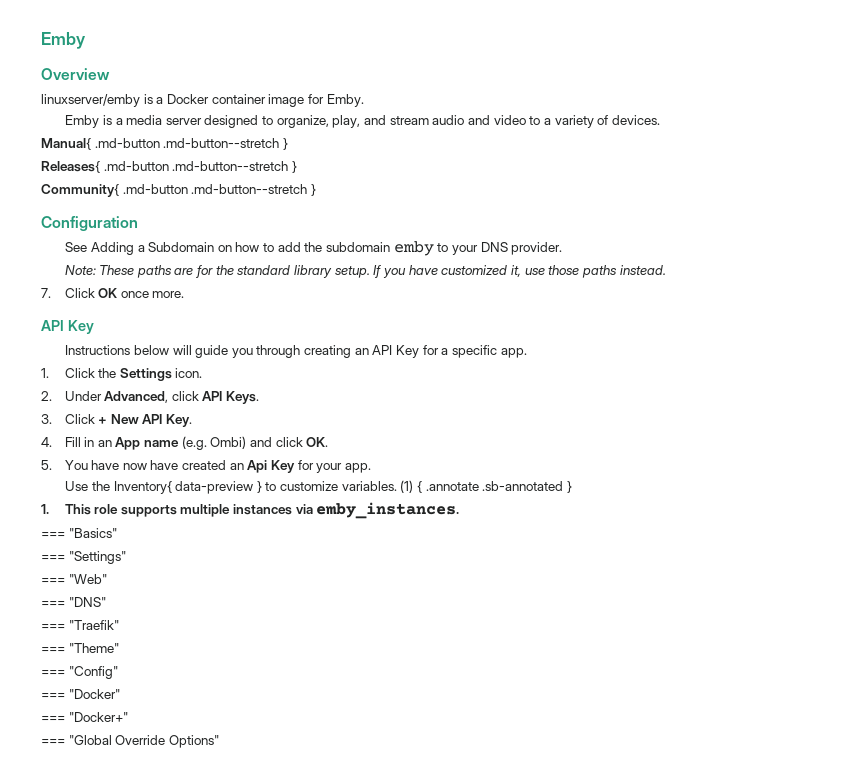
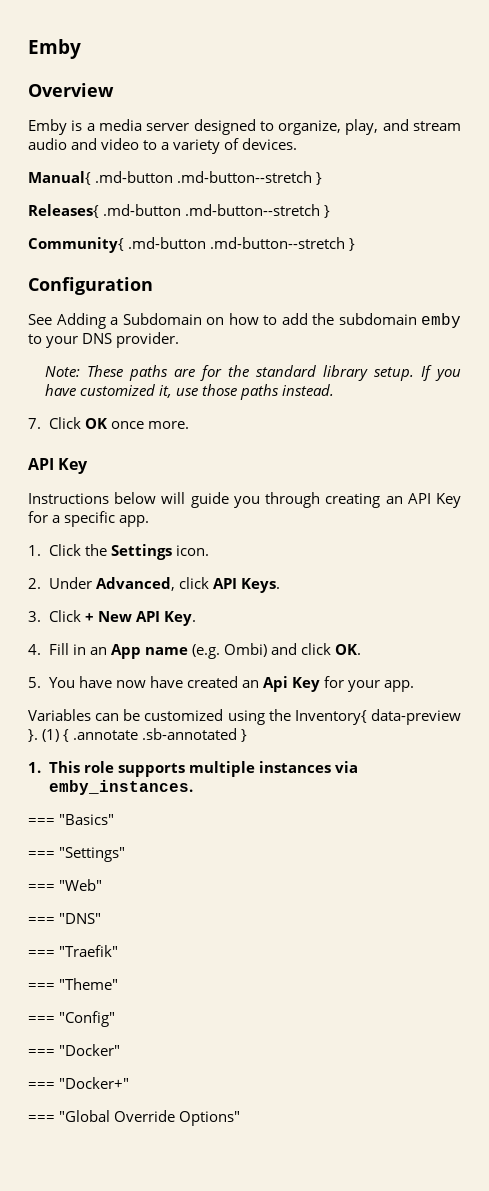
- linuxserver/emby is a Docker container image for Emby.
- Use the Inventory{ data-preview } to customize variables.
+ Variables can be customized using the Inventory{ data-preview }.

